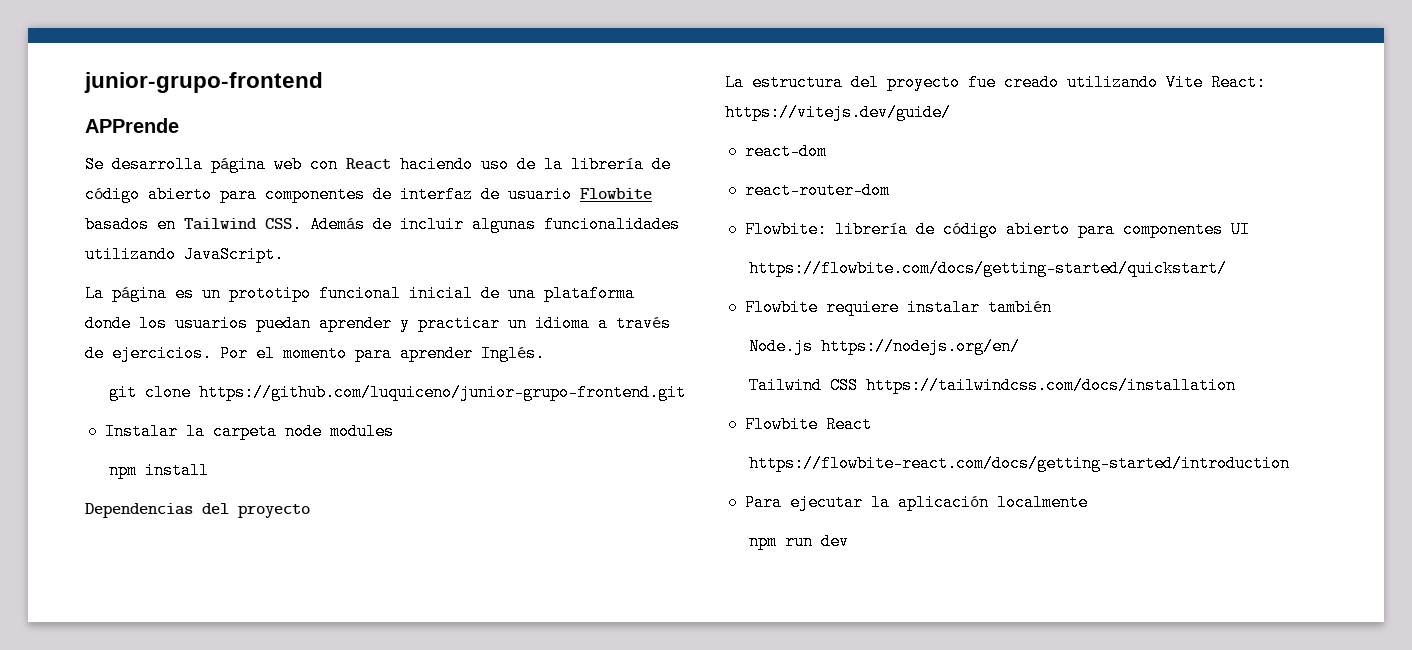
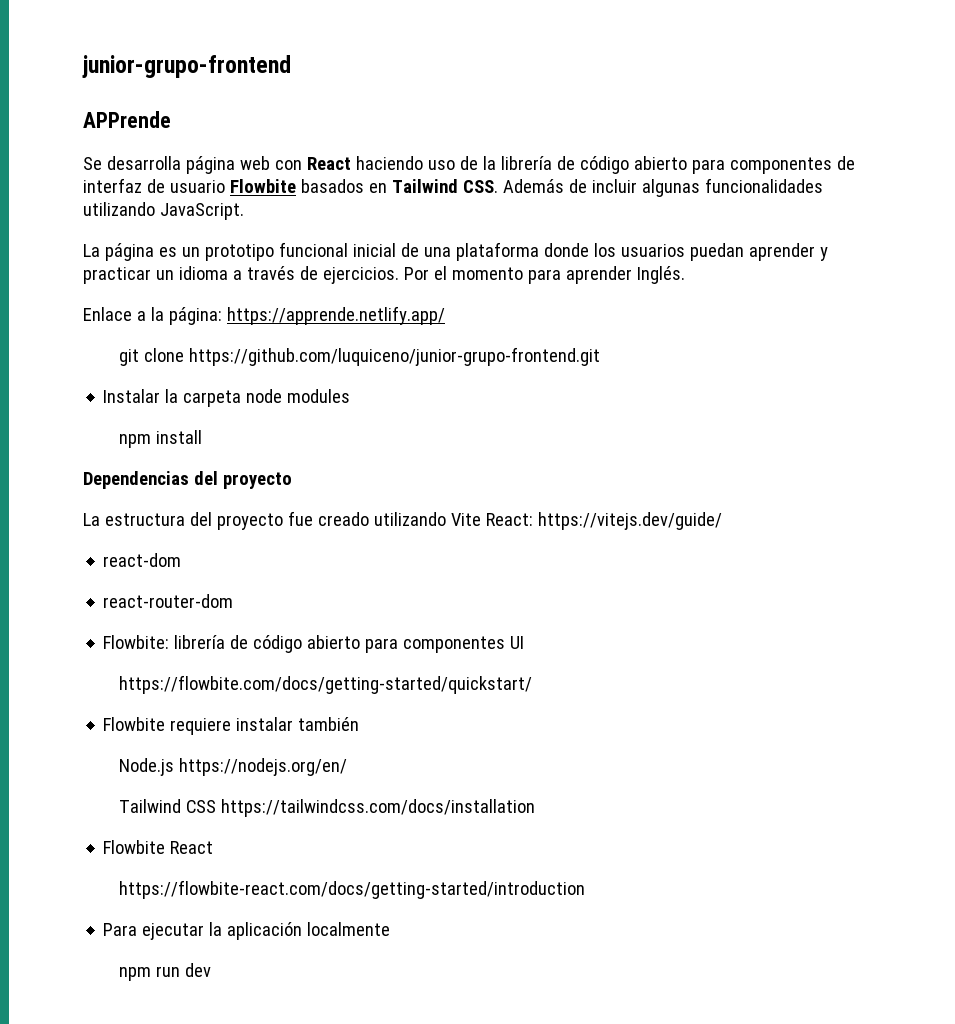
+ Enlace a la página: https://apprende.netlify.app/

